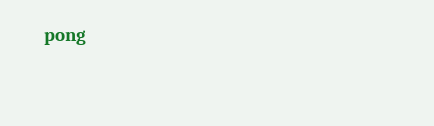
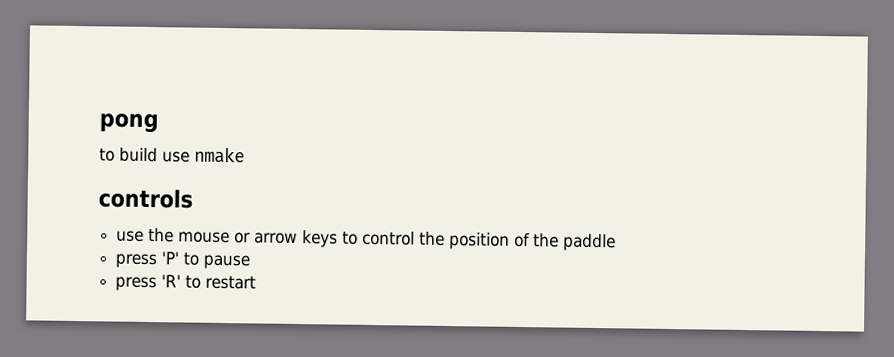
+ to build use nmake
+ controls
+ use the mouse or arrow keys to control the position of the paddle
+ press 'P' to pause
+ press 'R' to restart

